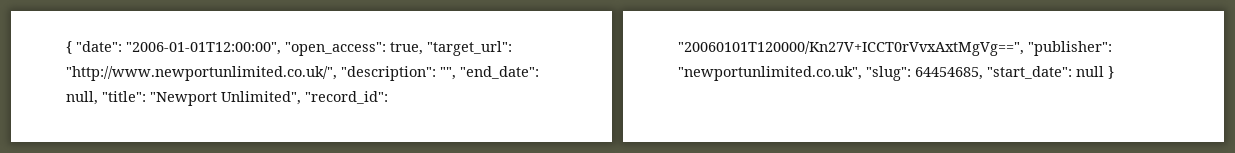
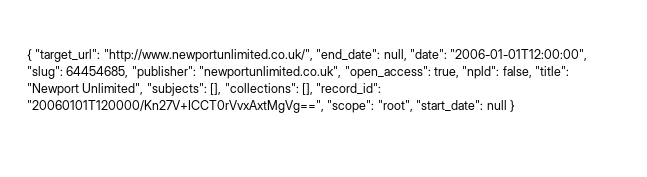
- { "date": "2006-01-01T12:00:00", "open_access": true, "target_url": "http://www.newportunlimited.co.uk/", "description": "", "end_date": null, "title": "Newport Unlimited", "record_id": "20060101T120000/Kn27V+ICCT0rVvxAxtMgVg==", "publisher": "newportunlimited.co.uk", "slug": 64454685, "start_date": null }
+ { "target_url": "http://www.newportunlimited.co.uk/", "end_date": null, "date": "2006-01-01T12:00:00", "slug": 64454685, "publisher": "newportunlimited.co.uk", "open_access": true, "npld": false, "title": "Newport Unlimited", "subjects": [], "collections": [], "record_id": "20060101T120000/Kn27V+ICCT0rVvxAxtMgVg==", "scope": "root", "start_date": null }

